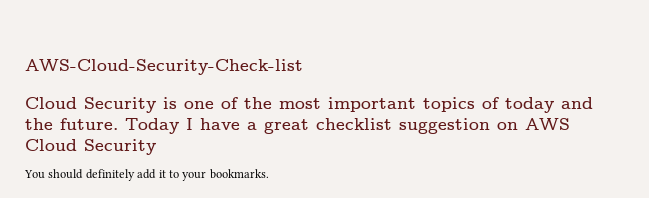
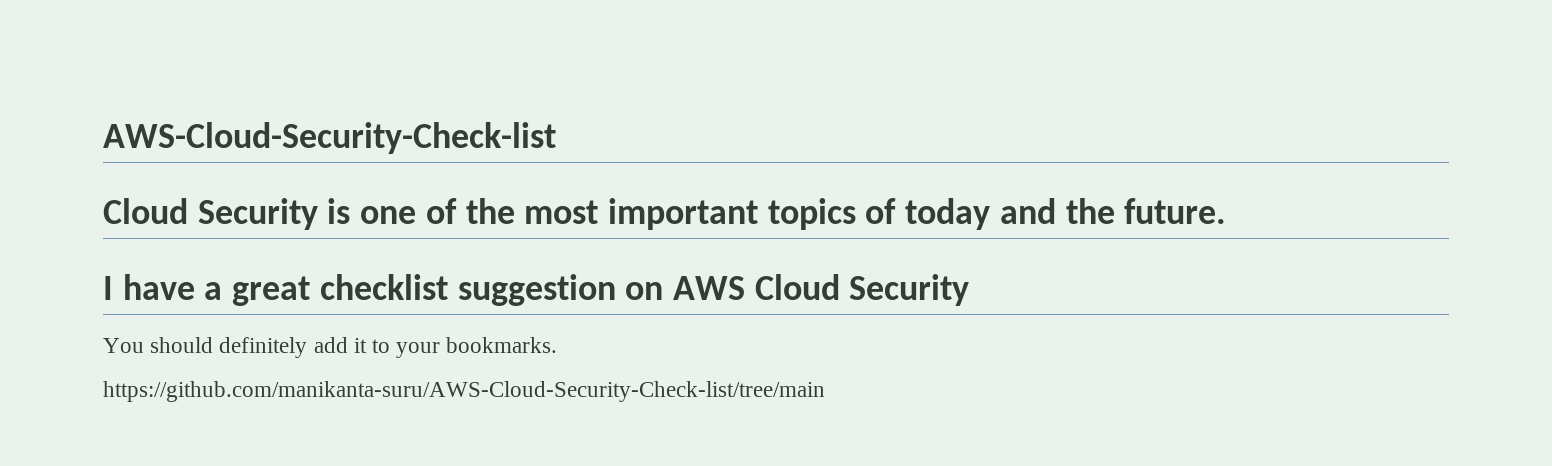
- Cloud Security is one of the most important topics of today and the future. Today I have a great checklist suggestion on AWS Cloud Security
+ Cloud Security is one of the most important topics of today and the future.
+ I have a great checklist suggestion on AWS Cloud Security
+ https://github.com/manikanta-suru/AWS-Cloud-Security-Check-list/tree/main

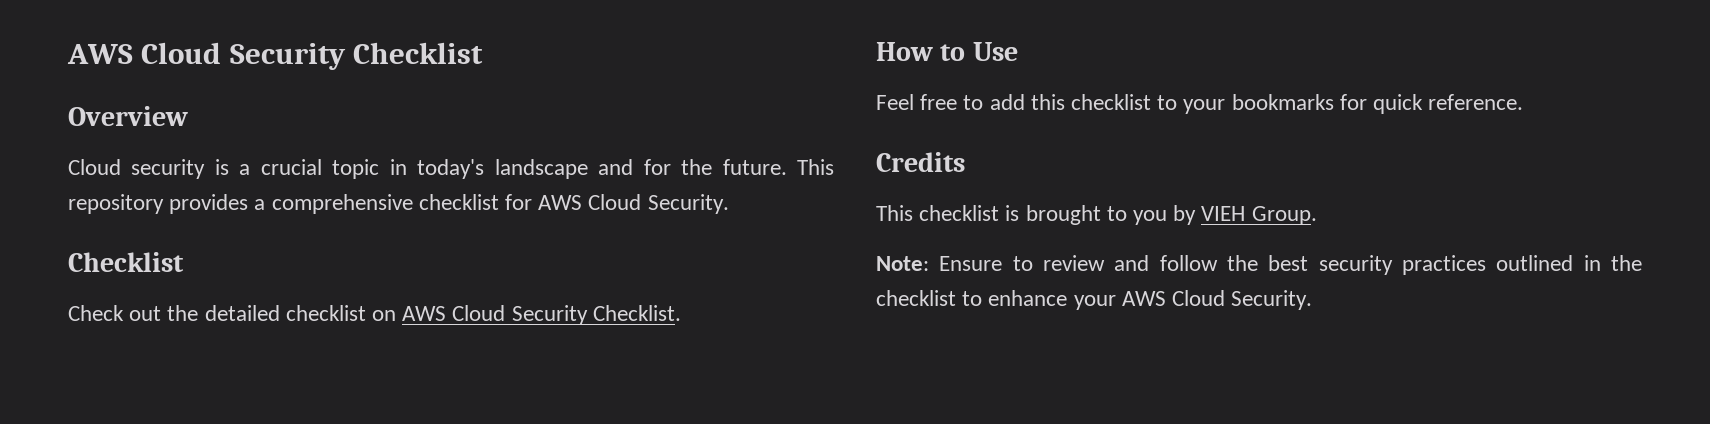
- AWS-Cloud-Security-Check-list
- Cloud Security is one of the most important topics of today and the future.
- I have a great checklist suggestion on AWS Cloud Security
- You should definitely add it to your bookmarks.
- https://github.com/manikanta-suru/AWS-Cloud-Security-Check-list/tree/main
+ AWS Cloud Security Checklist
+ Overview
+ Cloud security is a crucial topic in today's landscape and for the future. This repository provides a comprehensive checklist for AWS Cloud Security.
+ Checklist
+ Check out the detailed checklist on AWS Cloud Security Checklist.
+ How to Use
+ Feel free to add this checklist to your bookmarks for quick reference.
+ Credits
+ This checklist is brought to you by VIEH Group.
+ Note: Ensure to review and follow the best security practices outlined in the checklist to enhance your AWS Cloud Security.

